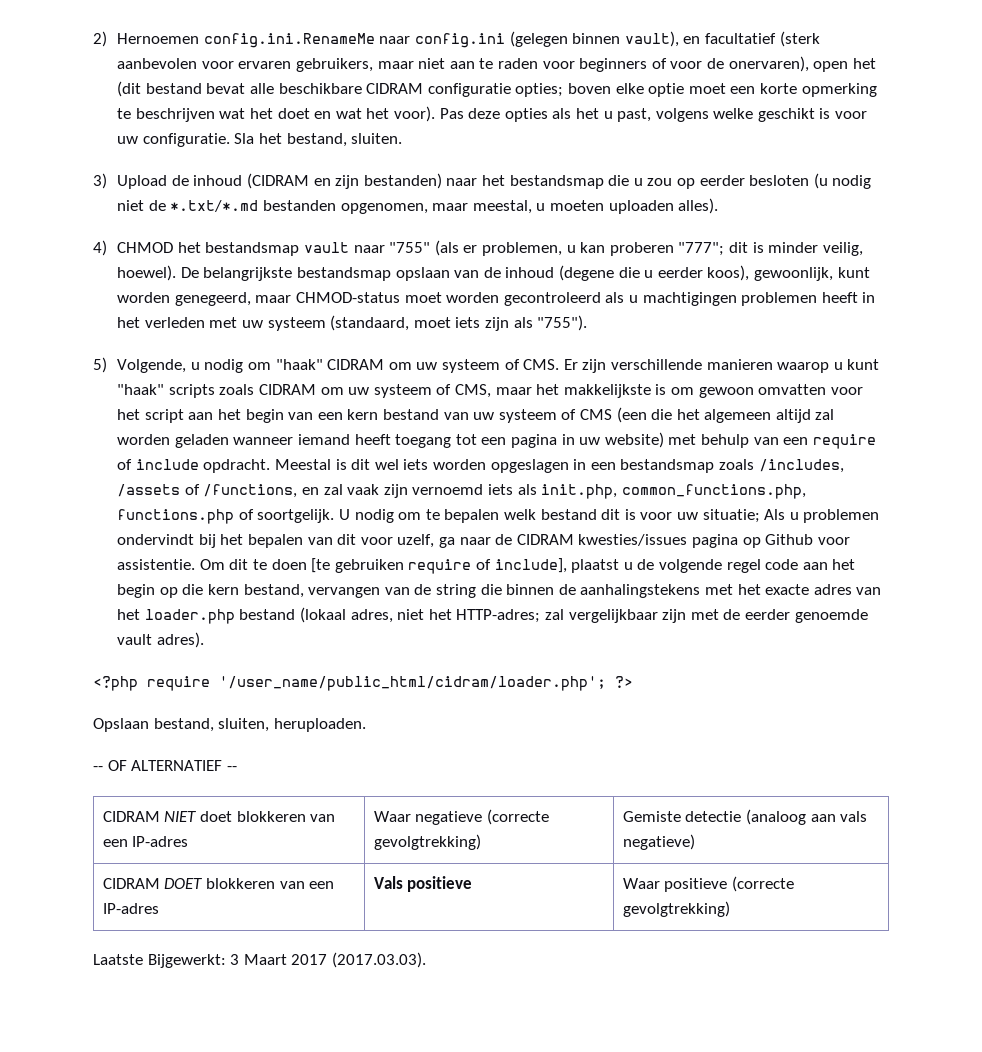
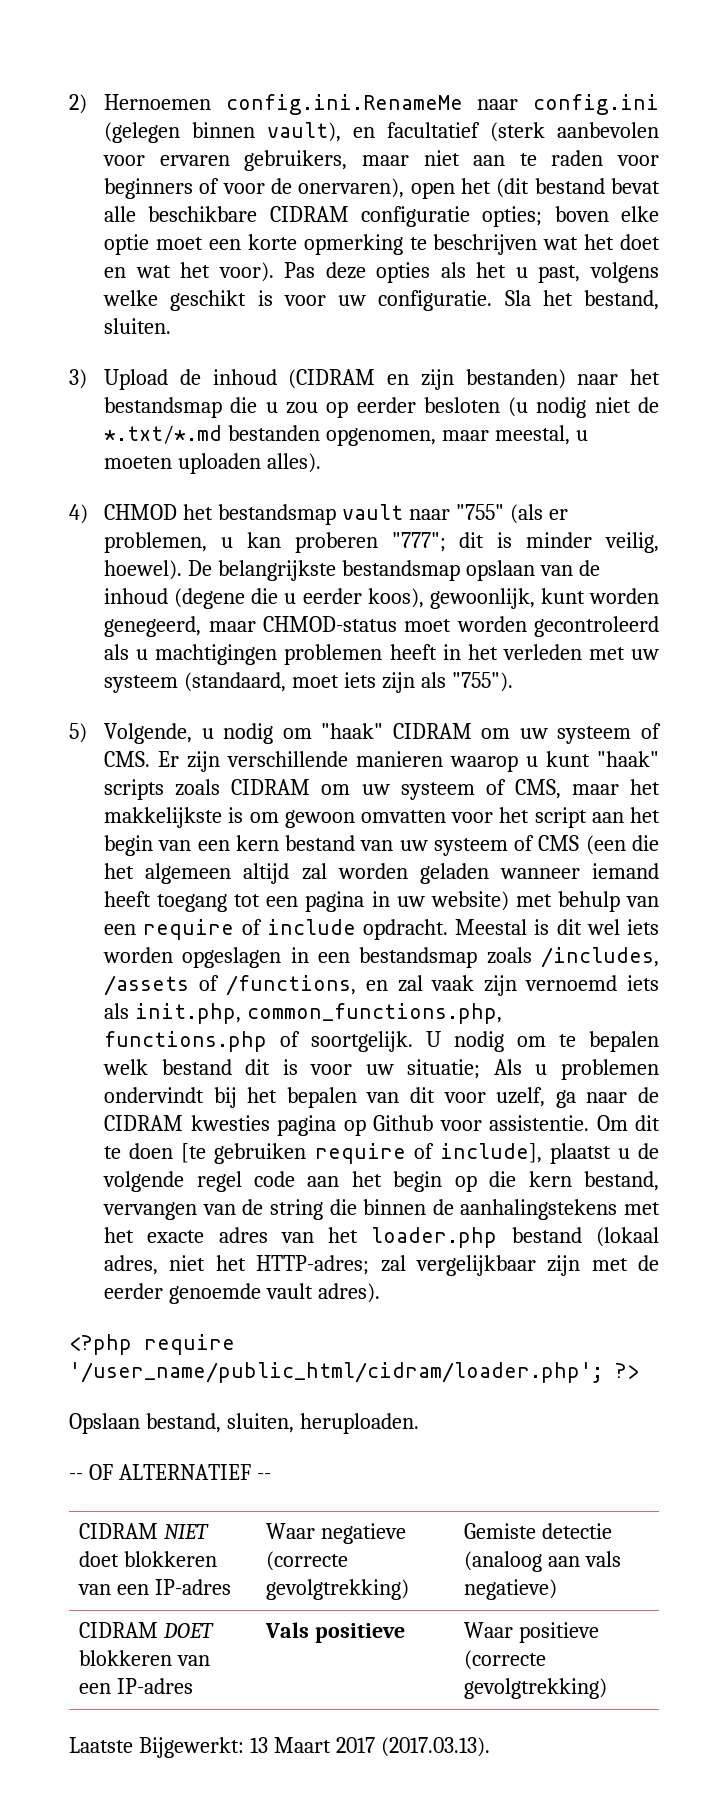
- U nodig om te bepalen welk bestand dit is voor uw situatie; Als u problemen ondervindt bij het bepalen van dit voor uzelf, ga naar de CIDRAM kwesties/issues pagina op Github voor assistentie.
+ U nodig om te bepalen welk bestand dit is voor uw situatie; Als u problemen ondervindt bij het bepalen van dit voor uzelf, ga naar de CIDRAM kwesties pagina op Github voor assistentie.
- Laatste Bijgewerkt: 3 Maart 2017 (2017.03.03).
+ Laatste Bijgewerkt: 13 Maart 2017 (2017.03.13).

